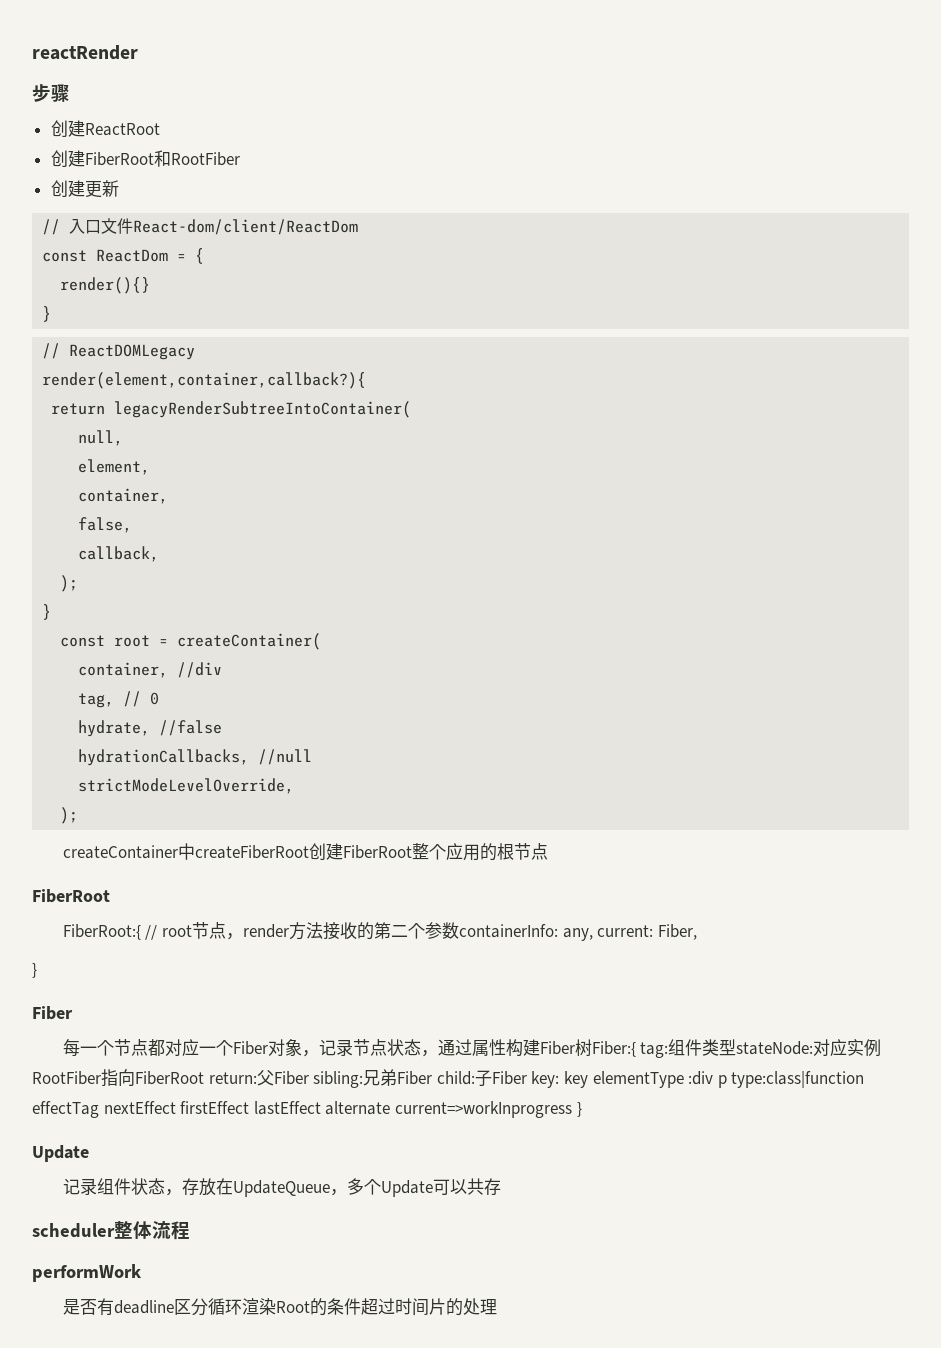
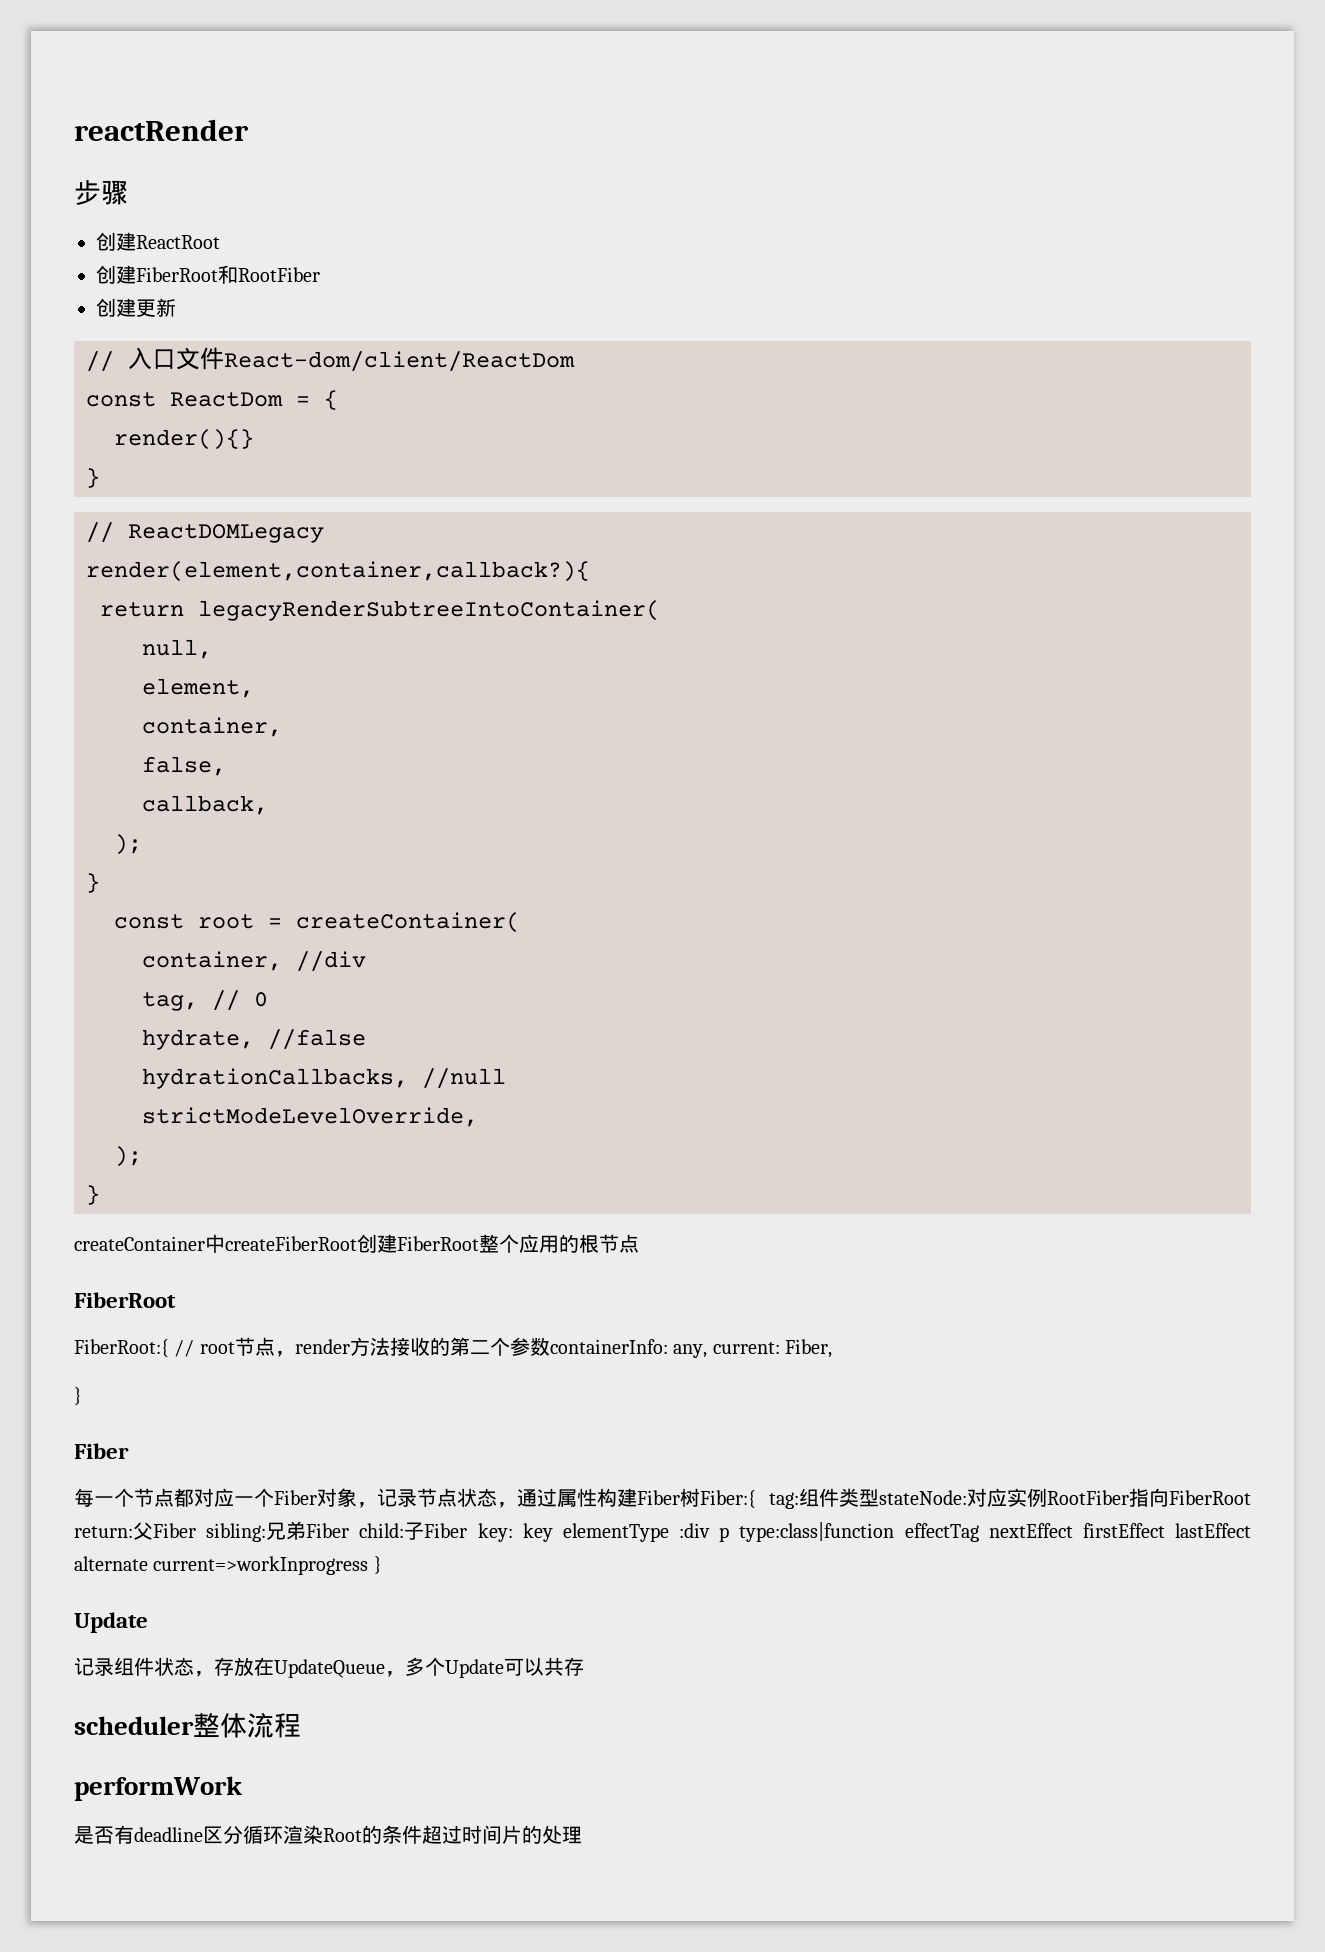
  strictModeLevelOverride,
  );
+ }

